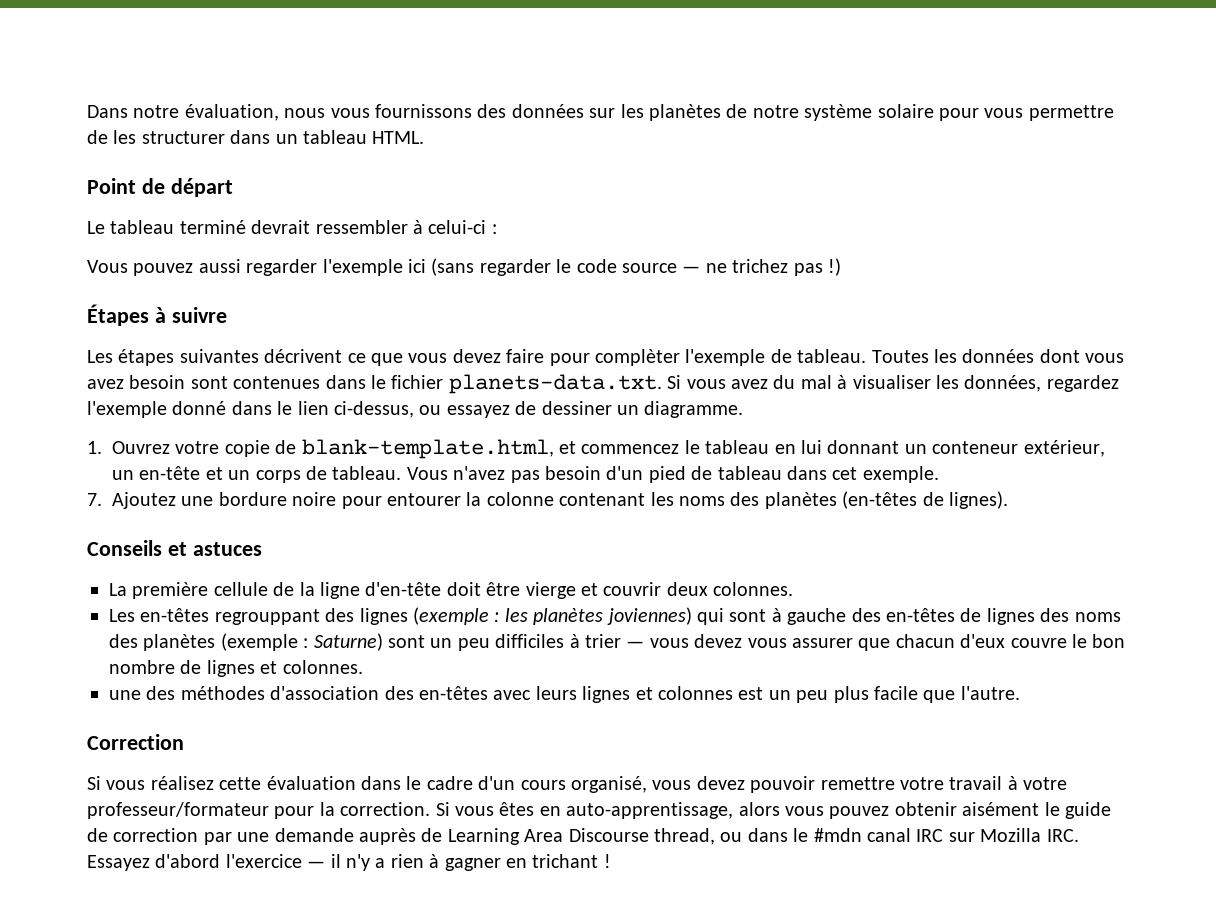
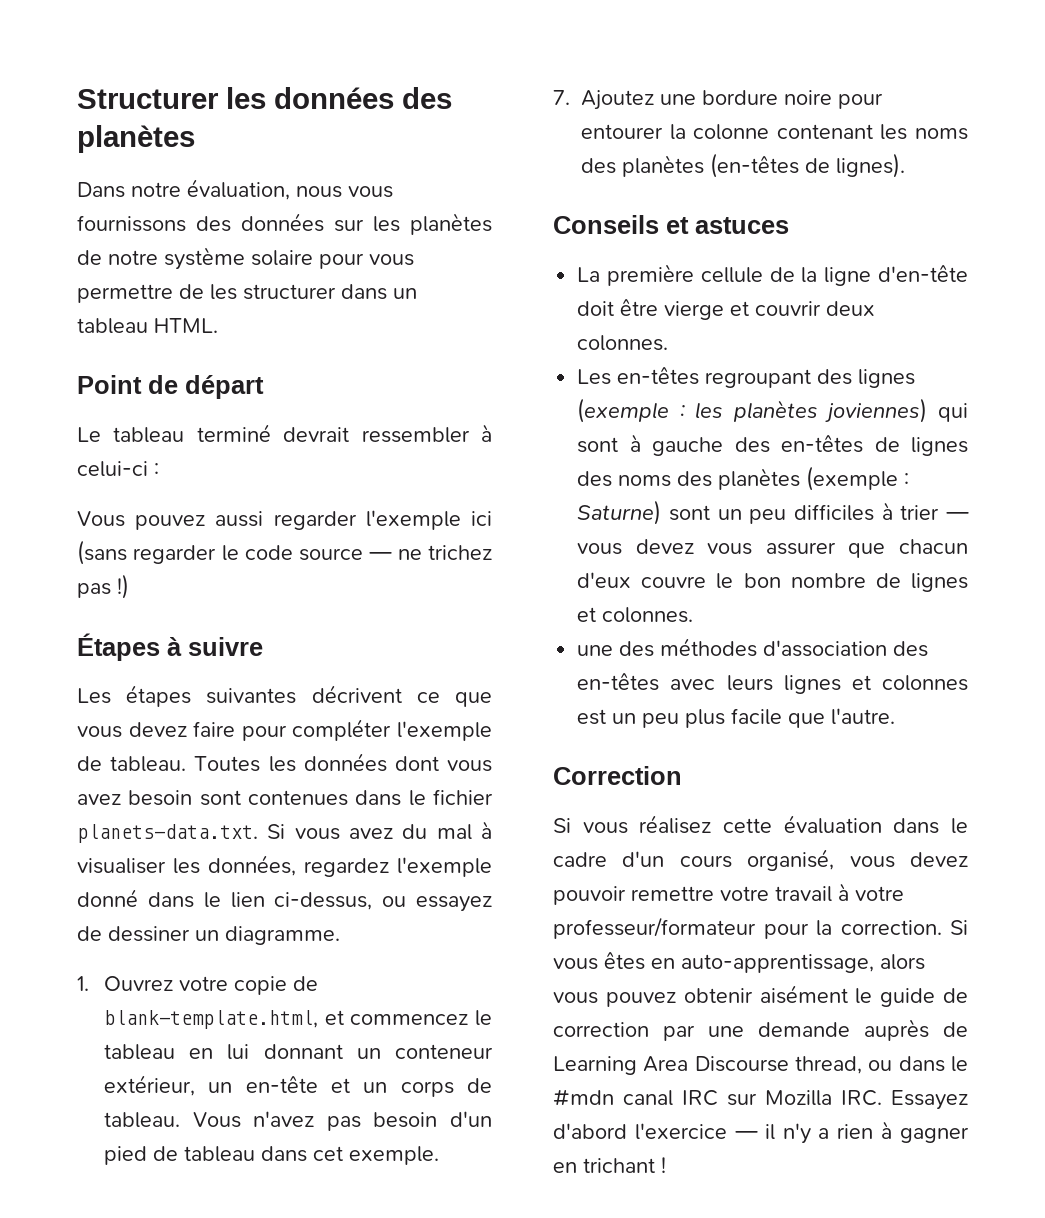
+ Structurer les données des planètes
- Les étapes suivantes décrivent ce que vous devez faire pour complèter l'exemple de tableau.
+ Les étapes suivantes décrivent ce que vous devez faire pour compléter l'exemple de tableau.
- Les en-têtes regrouppant des lignes (exemple : les planètes joviennes) qui sont à gauche des en-têtes de lignes des noms des planètes (exemple : Saturne) sont un peu difficiles à trier — vous devez vous assurer que chacun d'eux couvre le bon nombre de lignes et colonnes.
+ Les en-têtes regroupant des lignes (exemple : les planètes joviennes) qui sont à gauche des en-têtes de lignes des noms des planètes (exemple : Saturne) sont un peu difficiles à trier — vous devez vous assurer que chacun d'eux couvre le bon nombre de lignes et colonnes.

